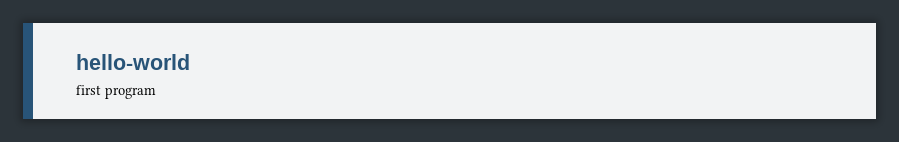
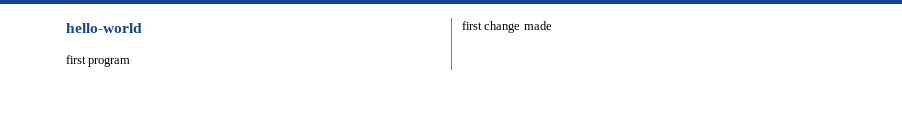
+ first change made

